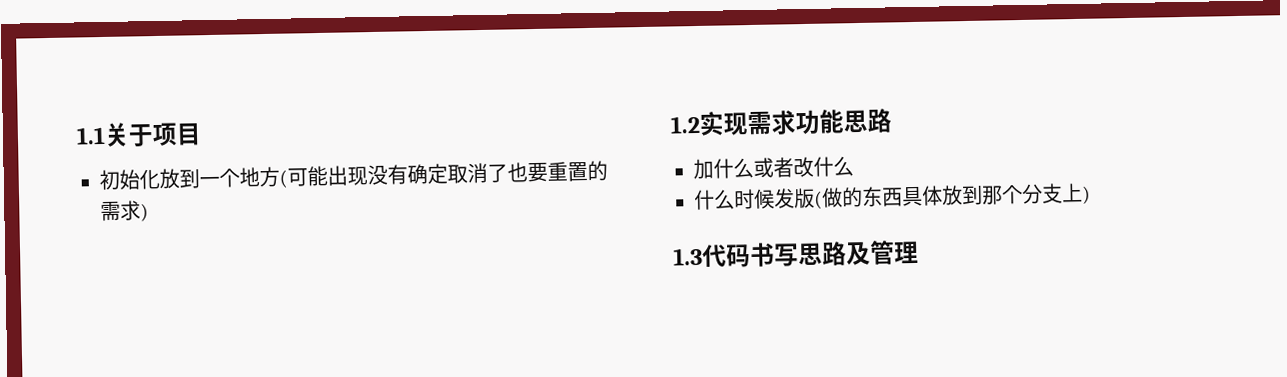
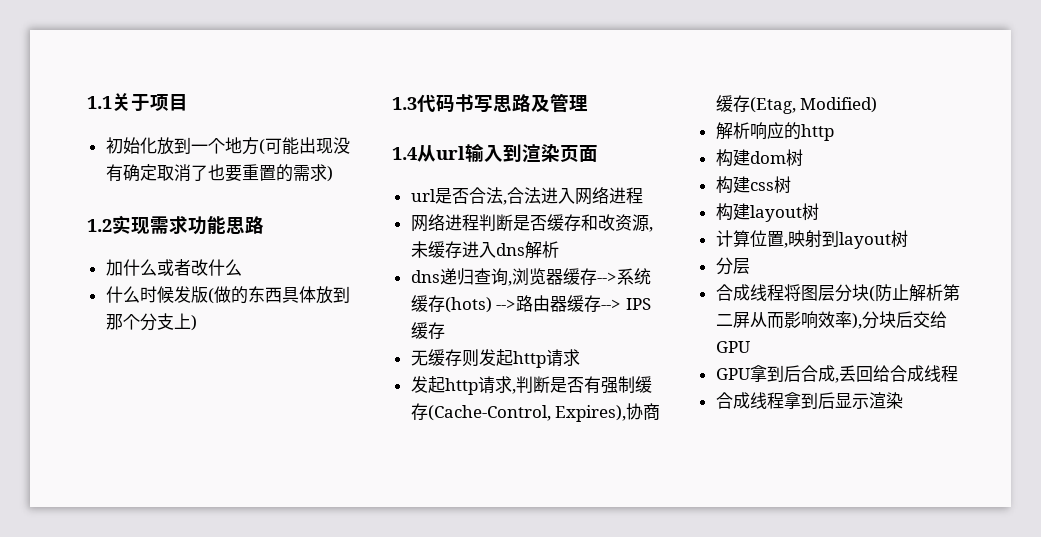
+ 1.4从url输入到渲染页面
+ url是否合法,合法进入网络进程
+ 网络进程判断是否缓存和改资源,未缓存进入dns解析
+ dns递归查询,浏览器缓存-->系统缓存(hots) -->路由器缓存--> IPS缓存
+ 无缓存则发起http请求
+ 发起http请求,判断是否有强制缓存(Cache-Control, Expires),协商缓存(Etag, Modified)
+ 解析响应的http
+ 构建dom树
+ 构建css树
+ 构建layout树
+ 计算位置,映射到layout树
+ 分层
+ 合成线程将图层分块(防止解析第二屏从而影响效率),分块后交给GPU
+ GPU拿到后合成,丢回给合成线程
+ 合成线程拿到后显示渲染

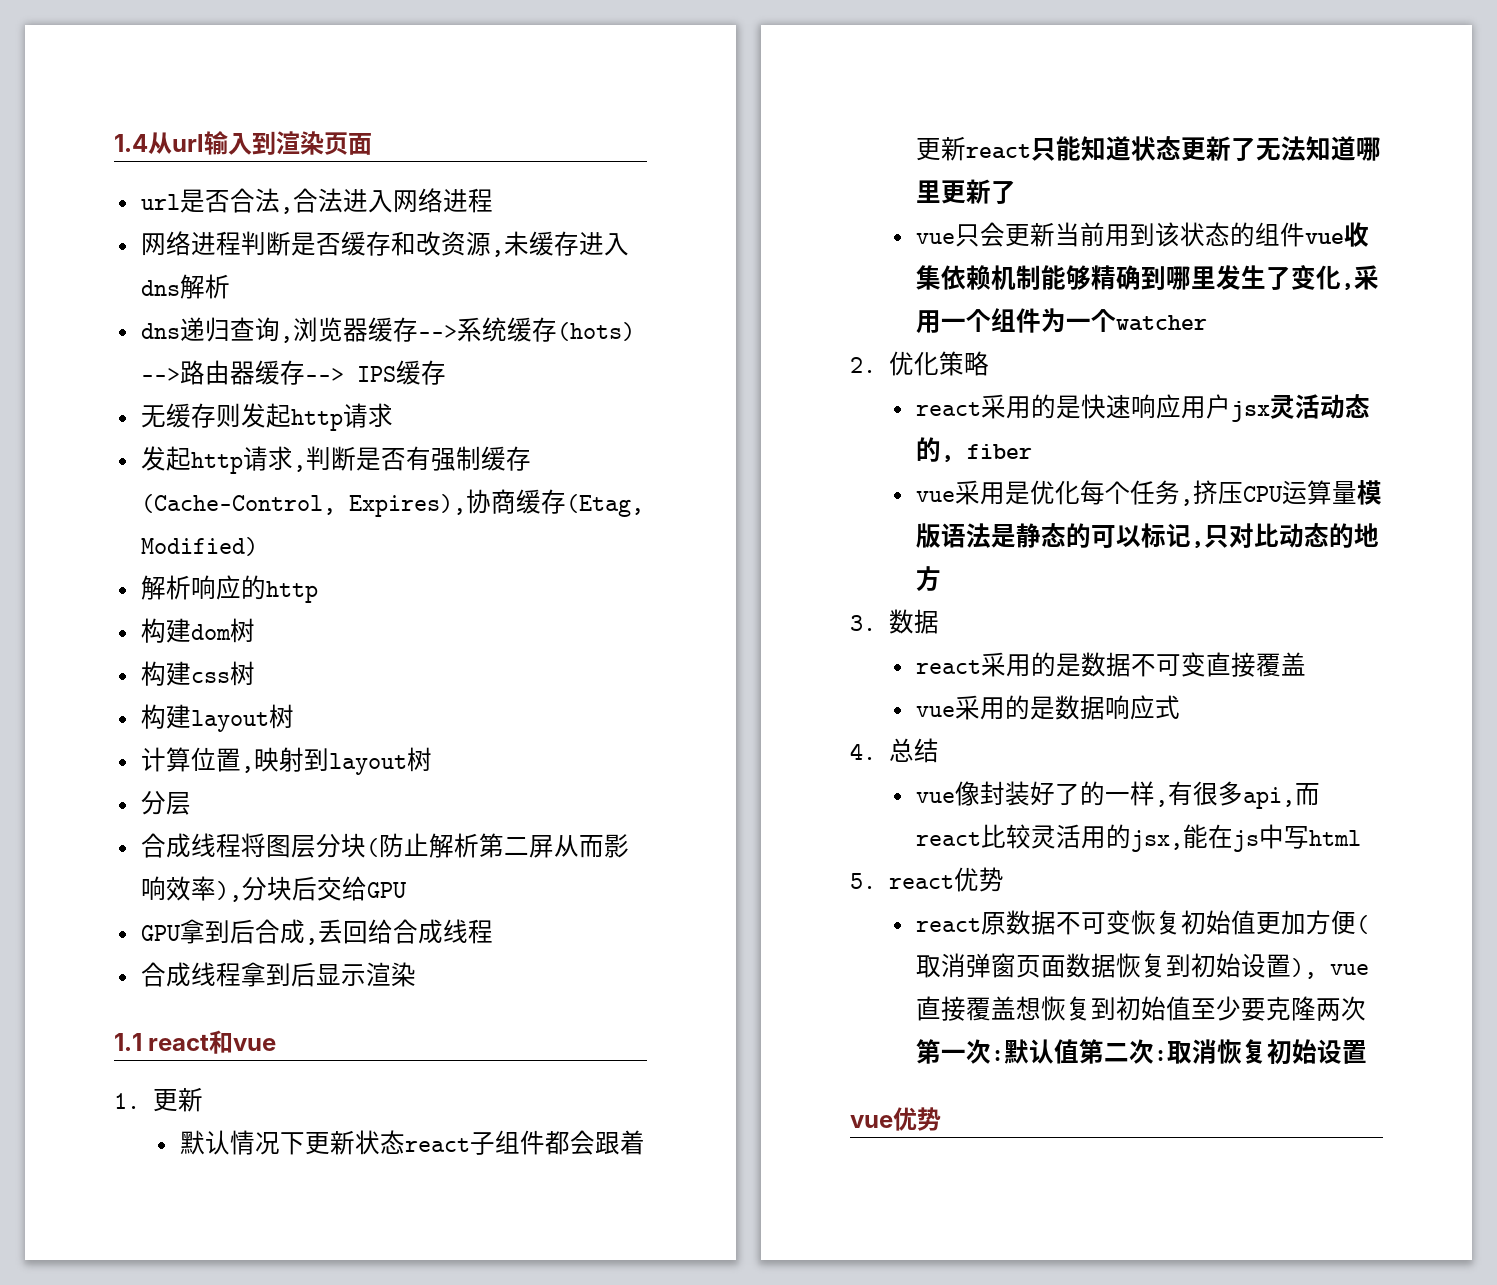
- 1.1关于项目
- 初始化放到一个地方(可能出现没有确定取消了也要重置的需求)
- 1.2实现需求功能思路
- 加什么或者改什么
- 什么时候发版(做的东西具体放到那个分支上)
- 1.3代码书写思路及管理
+ 1.1 react和vue
+ 1.更新
+ 默认情况下更新状态react子组件都会跟着更新react只能知道状态更新了无法知道哪里更新了
+ vue只会更新当前用到该状态的组件vue收集依赖机制能够精确到哪里发生了变化,采用一个组件为一个watcher
+ 2.优化策略
+ react采用的是快速响应用户jsx灵活动态的, fiber
+ vue采用是优化每个任务,挤压CPU运算量模版语法是静态的可以标记,只对比动态的地方
+ 3.数据
+ react采用的是数据不可变直接覆盖
+ vue采用的是数据响应式
+ 4.总结
+ vue像封装好了的一样,有很多api,而react比较灵活用的jsx,能在js中写html
+ 5. react优势
+ react原数据不可变恢复初始值更加方便(取消弹窗页面数据恢复到初始设置), vue直接覆盖想恢复到初始值至少要克隆两次第一次:默认值第二次:取消恢复初始设置
+ vue优势

